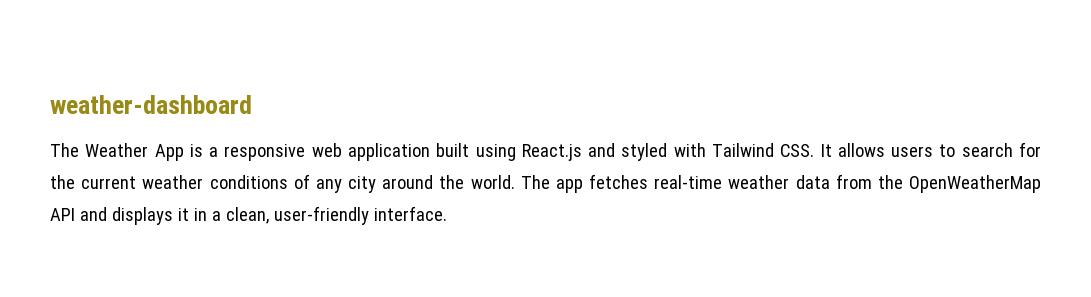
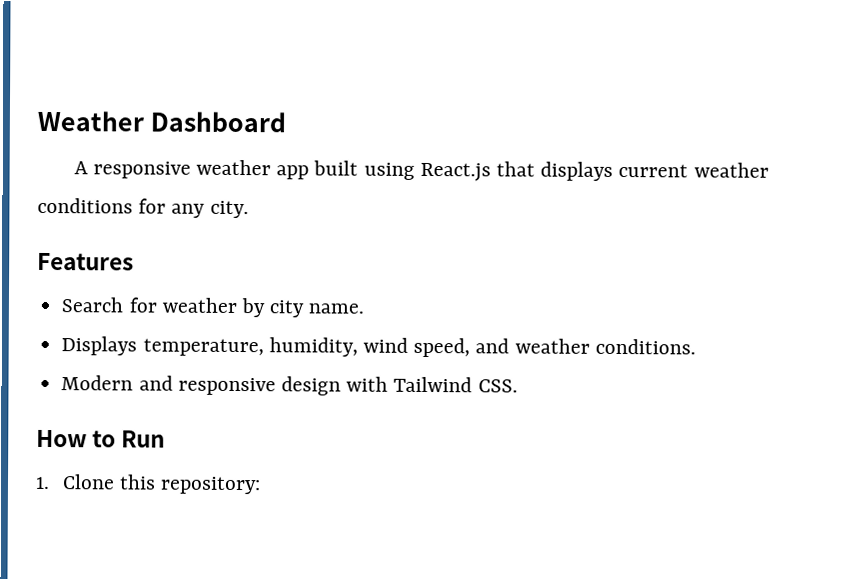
- weather-dashboard
- The Weather App is a responsive web application built using React.js and styled with Tailwind CSS. It allows users to search for the current weather conditions of any city around the world. The app fetches real-time weather data from the OpenWeatherMap API and displays it in a clean, user-friendly interface.
+ Weather Dashboard
+ A responsive weather app built using React.js that displays current weather conditions for any city.
+ Features
+ Search for weather by city name.
+ Displays temperature, humidity, wind speed, and weather conditions.
+ Modern and responsive design with Tailwind CSS.
+ How to Run
+ 1. Clone this repository:

